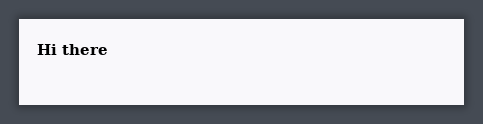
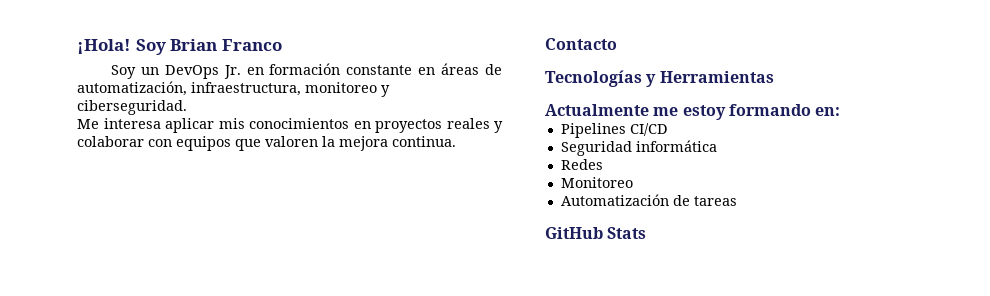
- Hi there
+ ¡Hola! Soy Brian Franco
+ Soy un DevOps Jr. en formación constante en áreas de automatización, infraestructura, monitoreo y ciberseguridad.
+ Me interesa aplicar mis conocimientos en proyectos reales y colaborar con equipos que valoren la mejora continua.
+ Contacto
+ Tecnologías y Herramientas
+ Actualmente me estoy formando en:
+ Pipelines CI/CD
+ Seguridad informática
+ Redes
+ Monitoreo
+ Automatización de tareas
+ GitHub Stats

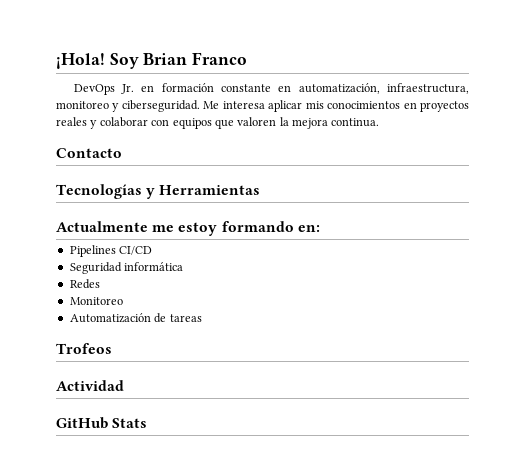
- Soy un DevOps Jr. en formación constante en áreas de automatización, infraestructura, monitoreo y ciberseguridad.
- Me interesa aplicar mis conocimientos en proyectos reales y colaborar con equipos que valoren la mejora continua.
+ DevOps Jr. en formación constante en automatización, infraestructura, monitoreo y ciberseguridad. Me interesa aplicar mis conocimientos en proyectos reales y colaborar con equipos que valoren la mejora continua.
+ Trofeos
+ Actividad

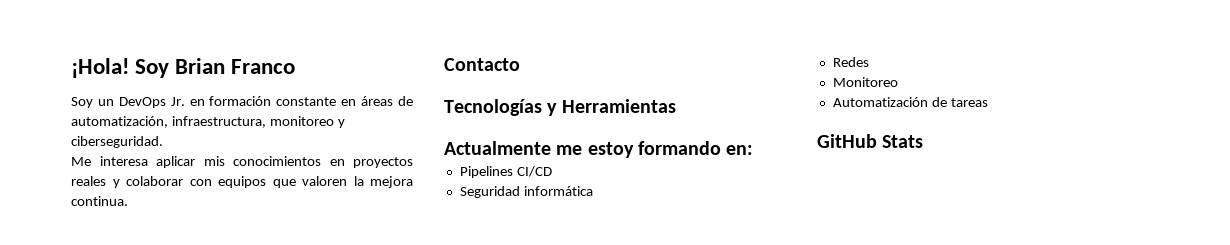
- DevOps Jr. en formación constante en automatización, infraestructura, monitoreo y ciberseguridad. Me interesa aplicar mis conocimientos en proyectos reales y colaborar con equipos que valoren la mejora continua.
+ Soy un DevOps Jr. en formación constante en áreas de automatización, infraestructura, monitoreo y ciberseguridad.
+ Me interesa aplicar mis conocimientos en proyectos reales y colaborar con equipos que valoren la mejora continua.
- Trofeos
- Actividad

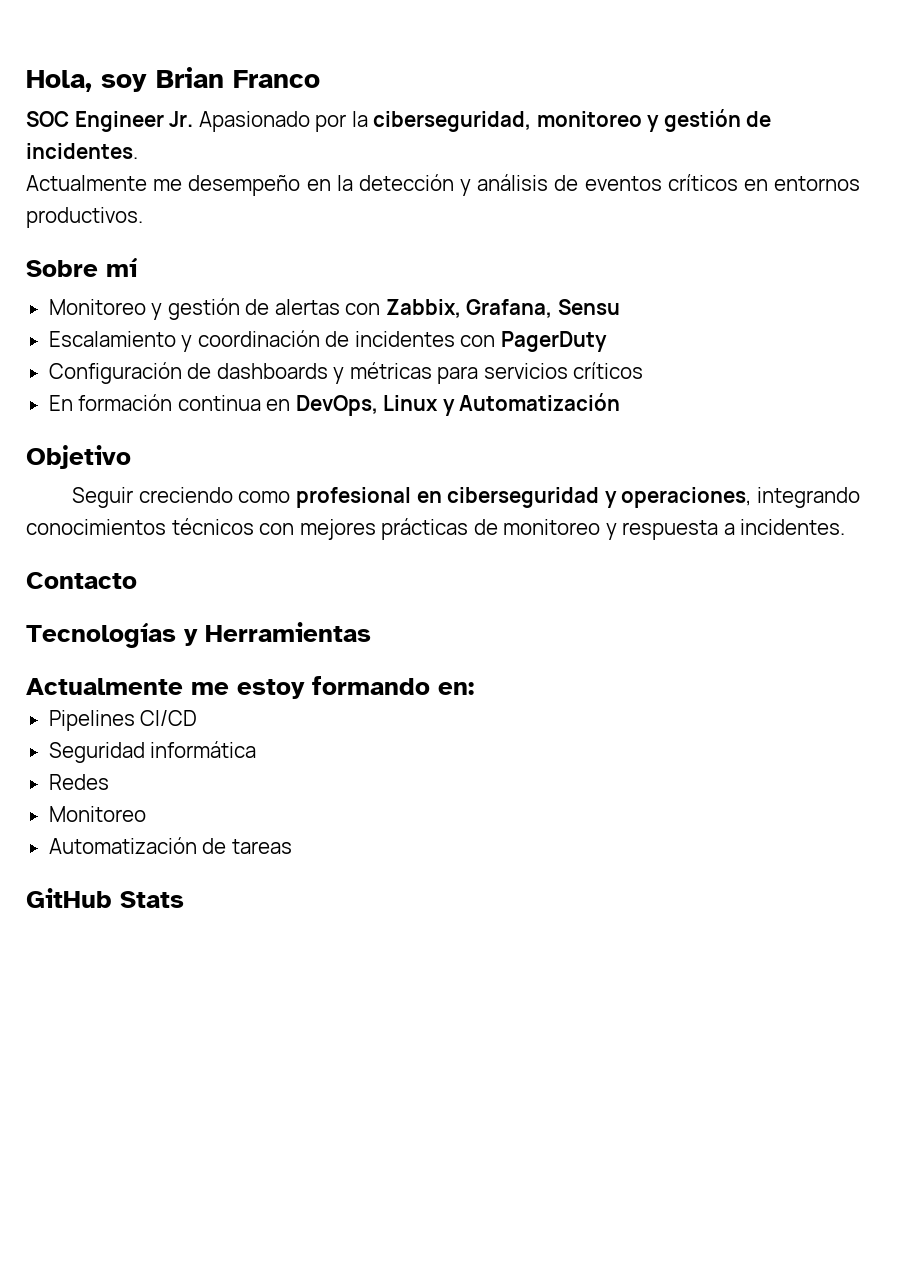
- ¡Hola! Soy Brian Franco
+ Hola, soy Brian Franco
- Soy un DevOps Jr. en formación constante en áreas de automatización, infraestructura, monitoreo y ciberseguridad.
- Me interesa aplicar mis conocimientos en proyectos reales y colaborar con equipos que valoren la mejora continua.
+ SOC Engineer Jr. Apasionado por la ciberseguridad, monitoreo y gestión de incidentes.
+ Actualmente me desempeño en la detección y análisis de eventos críticos en entornos productivos.
+ Sobre mí
+ Monitoreo y gestión de alertas con Zabbix, Grafana, Sensu
+ Escalamiento y coordinación de incidentes con PagerDuty
+ Configuración de dashboards y métricas para servicios críticos
+ En formación continua en DevOps, Linux y Automatización
+ Objetivo
+ Seguir creciendo como profesional en ciberseguridad y operaciones, integrando conocimientos técnicos con mejores prácticas de monitoreo y respuesta a incidentes.

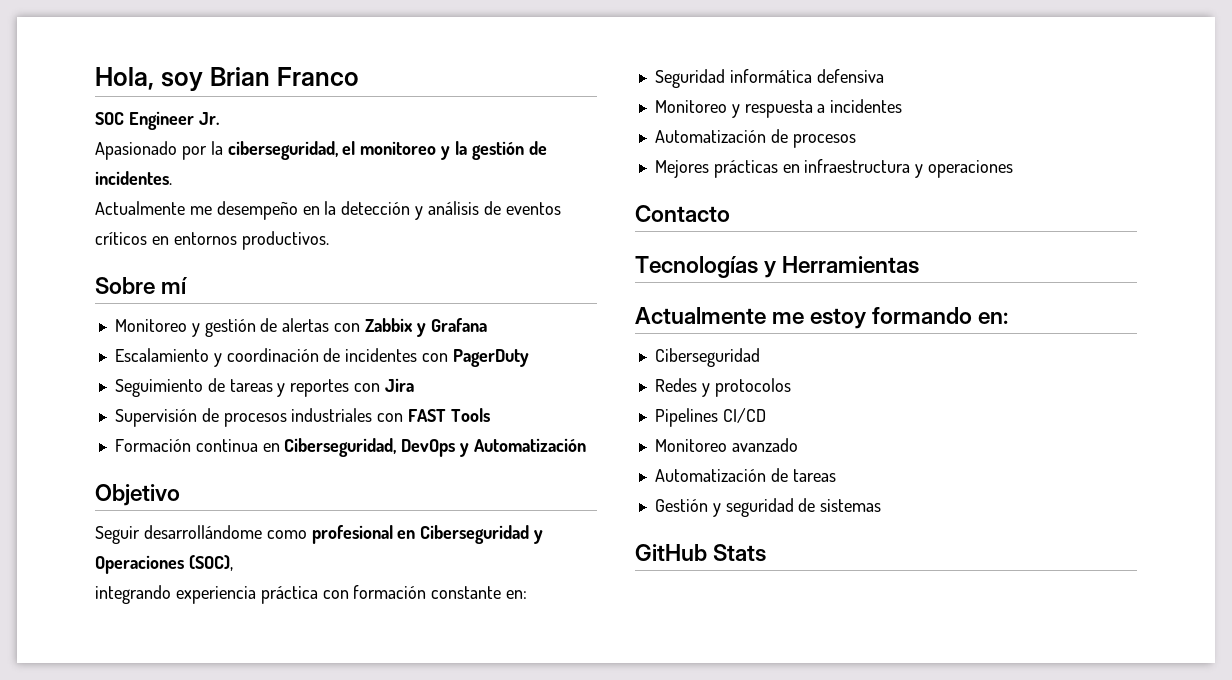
- SOC Engineer Jr. Apasionado por la ciberseguridad, monitoreo y gestión de incidentes.
+ SOC Engineer Jr.
+ Apasionado por la ciberseguridad, el monitoreo y la gestión de incidentes.
- Monitoreo y gestión de alertas con Zabbix, Grafana, Sensu
+ Monitoreo y gestión de alertas con Zabbix y Grafana
- Configuración de dashboards y métricas para servicios críticos
- En formación continua en DevOps, Linux y Automatización
+ Seguimiento de tareas y reportes con Jira
+ Supervisión de procesos industriales con FAST Tools
+ Formación continua en Ciberseguridad, DevOps y Automatización
- Seguir creciendo como profesional en ciberseguridad y operaciones, integrando conocimientos técnicos con mejores prácticas de monitoreo y respuesta a incidentes.
+ Seguir desarrollándome como profesional en Ciberseguridad y Operaciones (SOC),
+ integrando experiencia práctica con formación constante en:
+ Seguridad informática defensiva
+ Monitoreo y respuesta a incidentes
+ Automatización de procesos
+ Mejores prácticas en infraestructura y operaciones
  Actualmente me estoy formando en:
+ Ciberseguridad
+ Redes y protocolos
- Seguridad informática
- Redes
- Monitoreo
+ Monitoreo avanzado
+ Gestión y seguridad de sistemas

